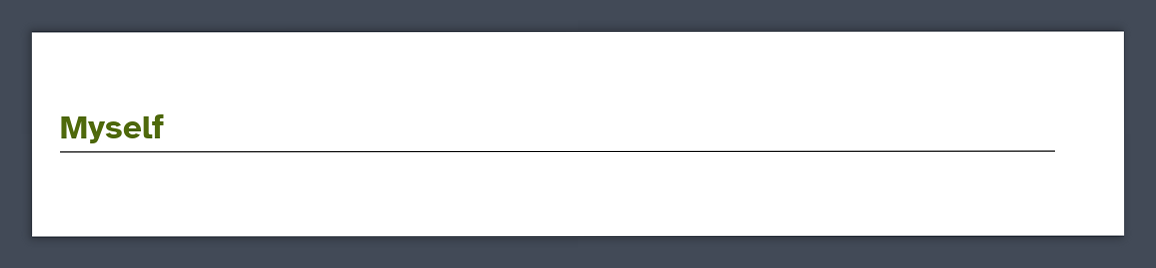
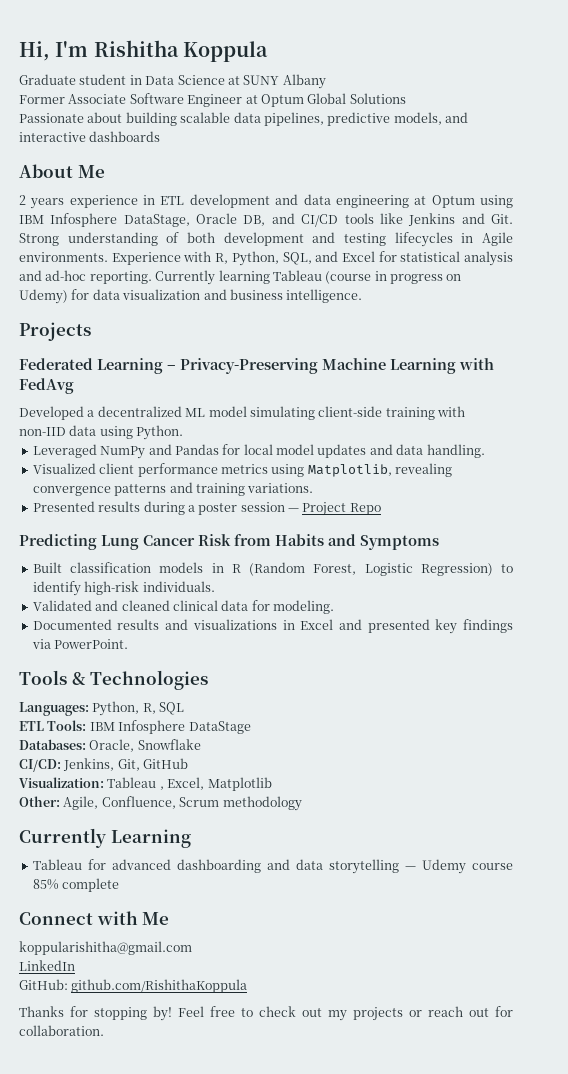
- Myself
+ Hi, I'm Rishitha Koppula
+ Graduate student in Data Science at SUNY Albany
+ Former Associate Software Engineer at Optum Global Solutions
+ Passionate about building scalable data pipelines, predictive models, and interactive dashboards
+ About Me
+ 2 years experience in ETL development and data engineering at Optum using IBM Infosphere DataStage, Oracle DB, and CI/CD tools like Jenkins and Git. Strong understanding of both development and testing lifecycles in Agile environments. Experience with R, Python, SQL, and Excel for statistical analysis and ad-hoc reporting. Currently learning Tableau (course in progress on Udemy) for data visualization and business intelligence.
+ Projects
+ Federated Learning – Privacy-Preserving Machine Learning with FedAvg
+ Developed a decentralized ML model simulating client-side training with non-IID data using Python.
+ Leveraged NumPy and Pandas for local model updates and data handling.
+ Visualized client performance metrics using Matplotlib, revealing convergence patterns and training variations.
+ Presented results during a poster session — Project Repo
+ Predicting Lung Cancer Risk from Habits and Symptoms
+ Built classification models in R (Random Forest, Logistic Regression) to identify high-risk individuals.
+ Validated and cleaned clinical data for modeling.
+ Documented results and visualizations in Excel and presented key findings via PowerPoint.
+ Tools & Technologies
+ Languages: Python, R, SQL
+ ETL Tools: IBM Infosphere DataStage
+ Databases: Oracle, Snowflake
+ CI/CD: Jenkins, Git, GitHub
+ Visualization: Tableau , Excel, Matplotlib
+ Other: Agile, Confluence, Scrum methodology
+ Currently Learning
+ Tableau for advanced dashboarding and data storytelling — Udemy course 85% complete
+ Connect with Me
+ koppularishitha@gmail.com
+ LinkedIn
+ GitHub: github.com/RishithaKoppula
+ Thanks for stopping by! Feel free to check out my projects or reach out for collaboration.

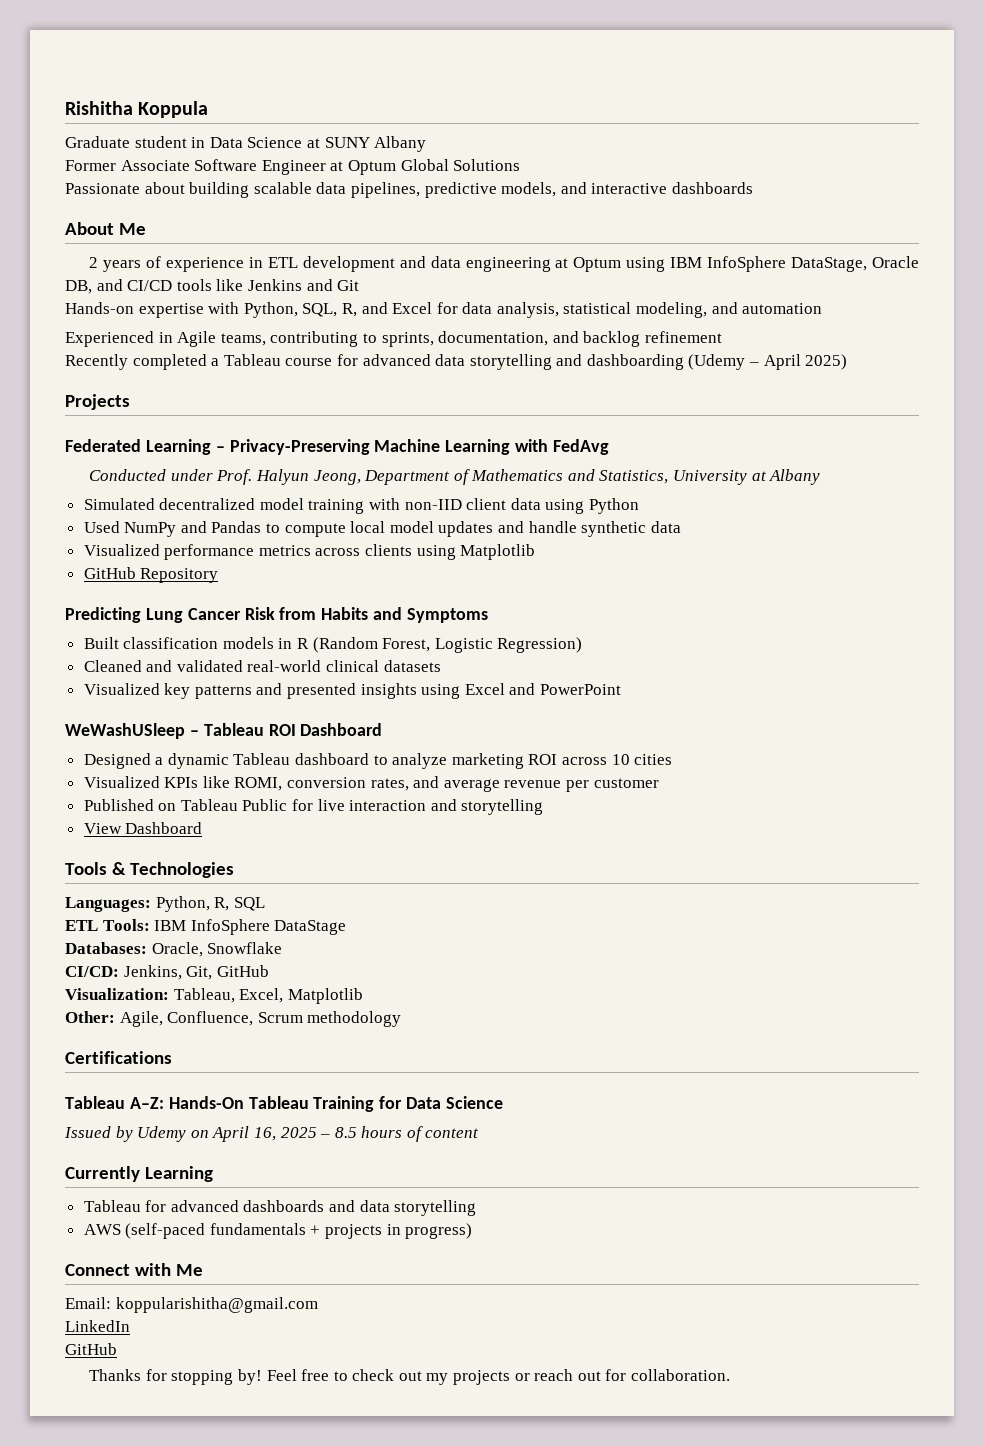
- Hi, I'm Rishitha Koppula
+ Rishitha Koppula
- 2 years experience in ETL development and data engineering at Optum using IBM Infosphere DataStage, Oracle DB, and CI/CD tools like Jenkins and Git. Strong understanding of both development and testing lifecycles in Agile environments. Experience with R, Python, SQL, and Excel for statistical analysis and ad-hoc reporting. Currently learning Tableau (course in progress on Udemy) for data visualization and business intelligence.
+ 2 years of experience in ETL development and data engineering at Optum using IBM InfoSphere DataStage, Oracle DB, and CI/CD tools like Jenkins and Git
+ Hands-on expertise with Python, SQL, R, and Excel for data analysis, statistical modeling, and automation
+ Experienced in Agile teams, contributing to sprints, documentation, and backlog refinement
+ Recently completed a Tableau course for advanced data storytelling and dashboarding (Udemy – April 2025)
- Developed a decentralized ML model simulating client-side training with non-IID data using Python.
- Leveraged NumPy and Pandas for local model updates and data handling.
- Visualized client performance metrics using Matplotlib, revealing convergence patterns and training variations.
- Presented results during a poster session — Project Repo
+ Conducted under Prof. Halyun Jeong, Department of Mathematics and Statistics, University at Albany
+ Simulated decentralized model training with non-IID client data using Python
+ Used NumPy and Pandas to compute local model updates and handle synthetic data
+ Visualized performance metrics across clients using Matplotlib
+ GitHub Repository
- Built classification models in R (Random Forest, Logistic Regression) to identify high-risk individuals.
- Validated and cleaned clinical data for modeling.
- Documented results and visualizations in Excel and presented key findings via PowerPoint.
+ Built classification models in R (Random Forest, Logistic Regression)
+ Cleaned and validated real-world clinical datasets
+ Visualized key patterns and presented insights using Excel and PowerPoint
+ WeWashUSleep – Tableau ROI Dashboard
+ Designed a dynamic Tableau dashboard to analyze marketing ROI across 10 cities
+ Visualized KPIs like ROMI, conversion rates, and average revenue per customer
+ Published on Tableau Public for live interaction and storytelling
+ View Dashboard
- ETL Tools: IBM Infosphere DataStage
+ ETL Tools: IBM InfoSphere DataStage
- Visualization: Tableau , Excel, Matplotlib
+ Visualization: Tableau, Excel, Matplotlib
+ Certifications
+ Tableau A–Z: Hands-On Tableau Training for Data Science
+ Issued by Udemy on April 16, 2025 – 8.5 hours of content
- Tableau for advanced dashboarding and data storytelling — Udemy course 85% complete
+ Tableau for advanced dashboards and data storytelling
+ AWS (self-paced fundamentals + projects in progress)
- koppularishitha@gmail.com
+ Email: koppularishitha@gmail.com
  LinkedIn
- GitHub: github.com/RishithaKoppula
+ GitHub

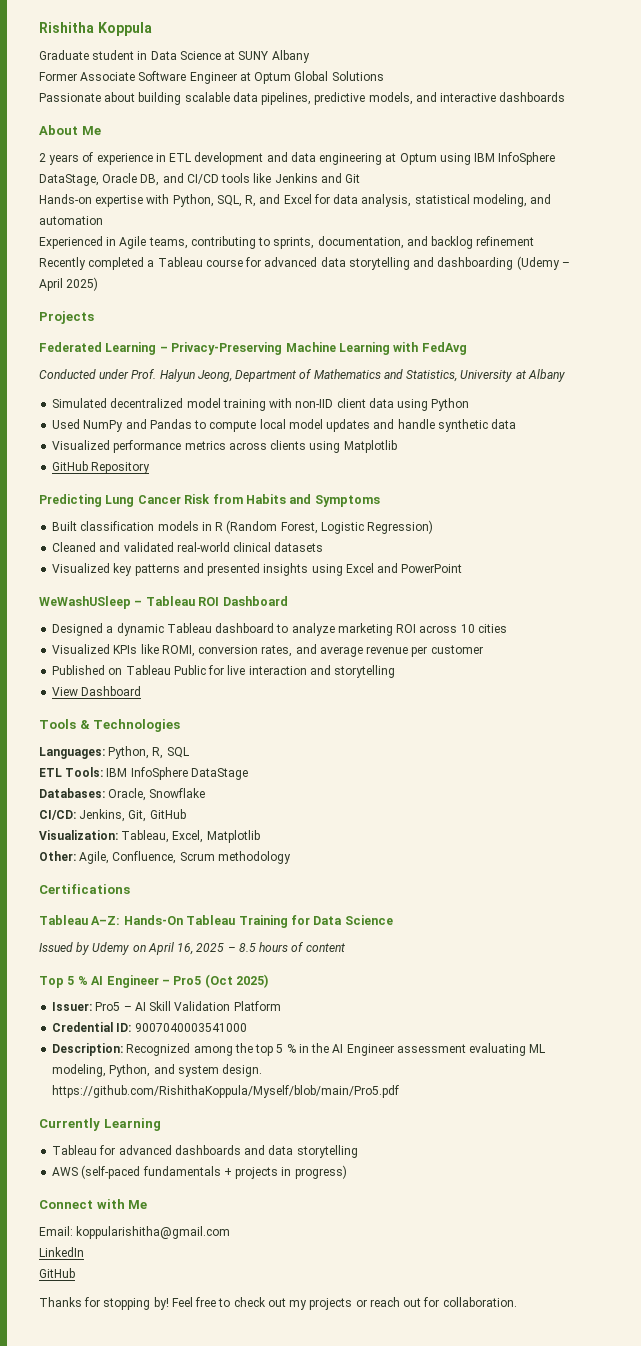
+ Top 5 % AI Engineer – Pro5 (Oct 2025)
+ Issuer: Pro5 – AI Skill Validation Platform
+ Credential ID: 9007040003541000
+ Description: Recognized among the top 5 % in the AI Engineer assessment evaluating ML modeling, Python, and system design. https://github.com/RishithaKoppula/Myself/blob/main/Pro5.pdf

